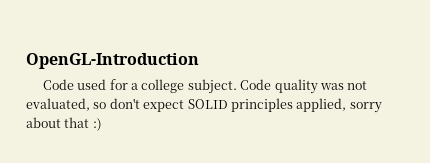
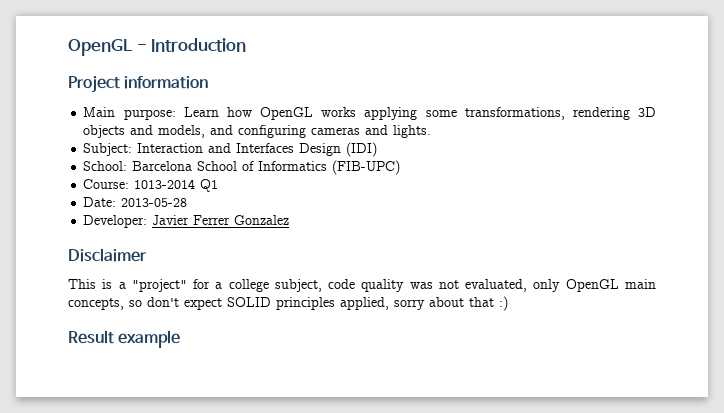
- OpenGL-Introduction
- Code used for a college subject. Code quality was not evaluated, so don't expect SOLID principles applied, sorry about that :)
+ OpenGL - Introduction
+ Project information
+ Main purpose: Learn how OpenGL works applying some transformations, rendering 3D objects and models, and configuring cameras and lights.
+ Subject: Interaction and Interfaces Design (IDI)
+ School: Barcelona School of Informatics (FIB-UPC)
+ Course: 1013-2014 Q1
+ Date: 2013-05-28
+ Developer: Javier Ferrer Gonzalez
+ Disclaimer
+ This is a "project" for a college subject, code quality was not evaluated, only OpenGL main concepts, so don't expect SOLID principles applied, sorry about that :)
+ Result example

